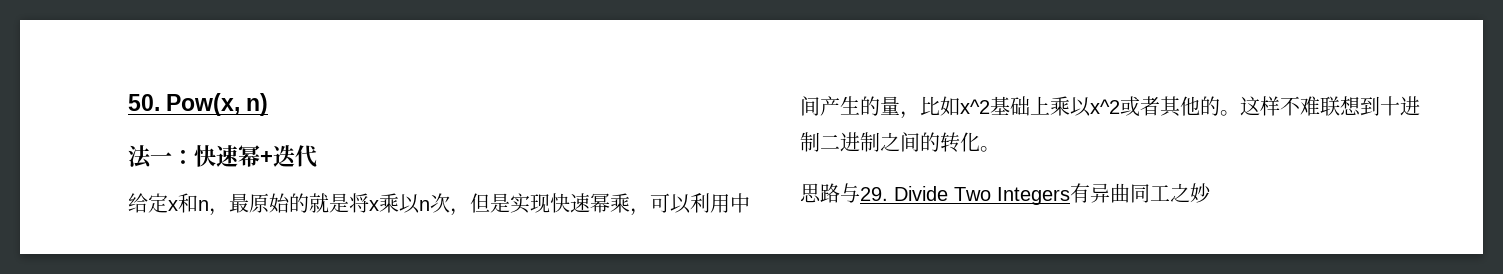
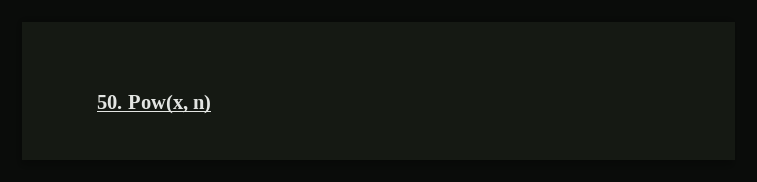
- 法一：快速幂+迭代
- 给定x和n，最原始的就是将x乘以n次，但是实现快速幂乘，可以利用中间产生的量，比如x^2基础上乘以x^2或者其他的。这样不难联想到十进制二进制之间的转化。
- 思路与29. Divide Two Integers有异曲同工之妙

